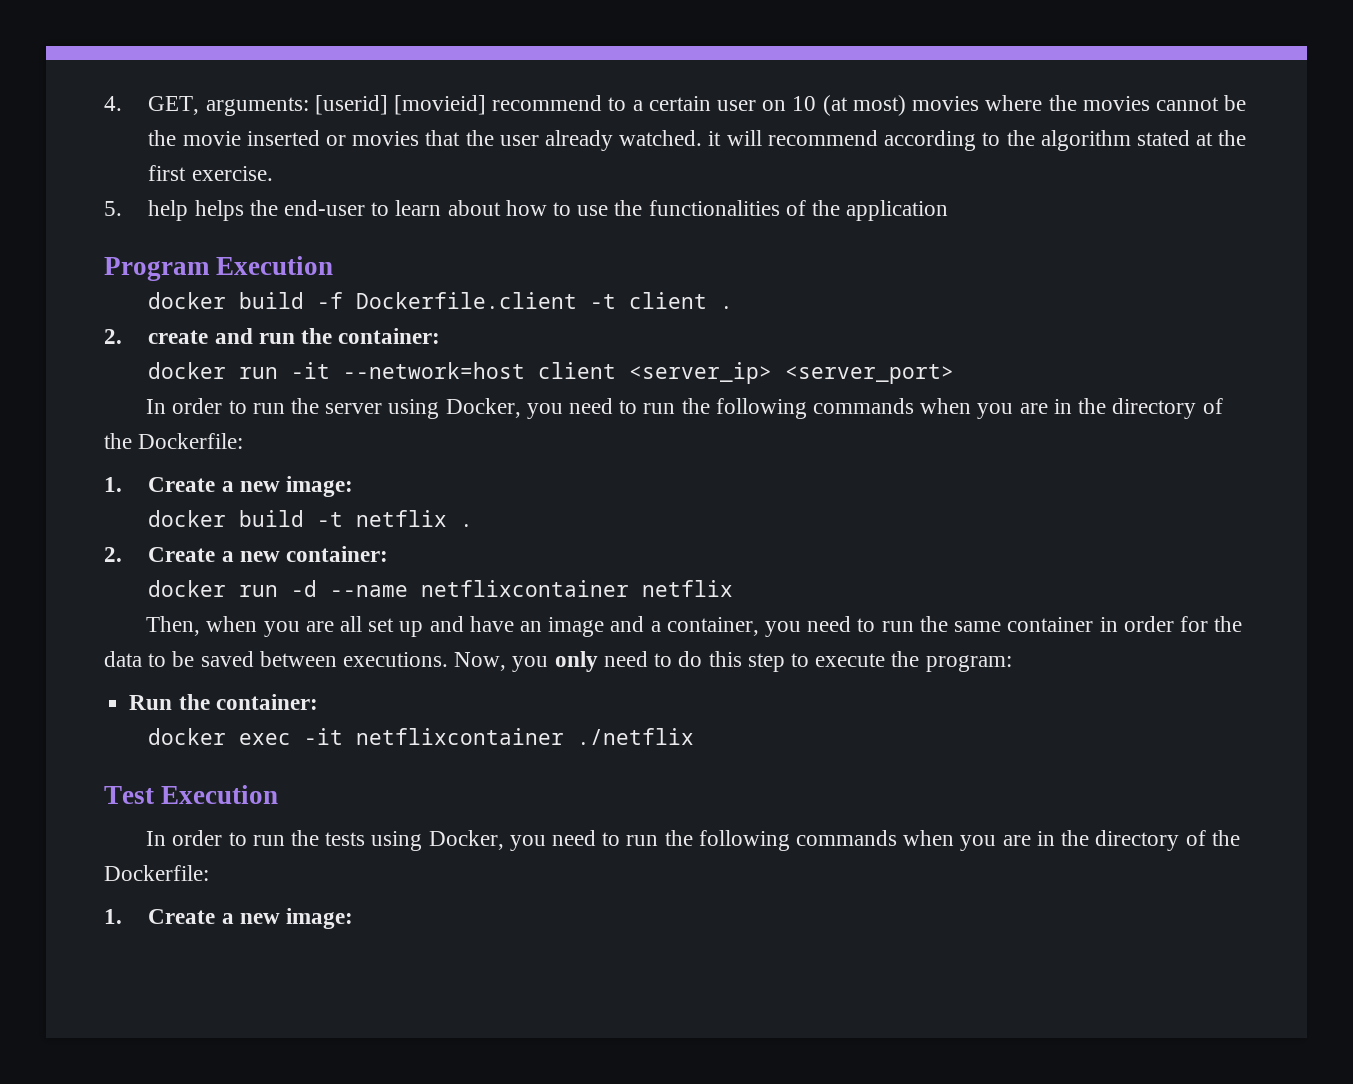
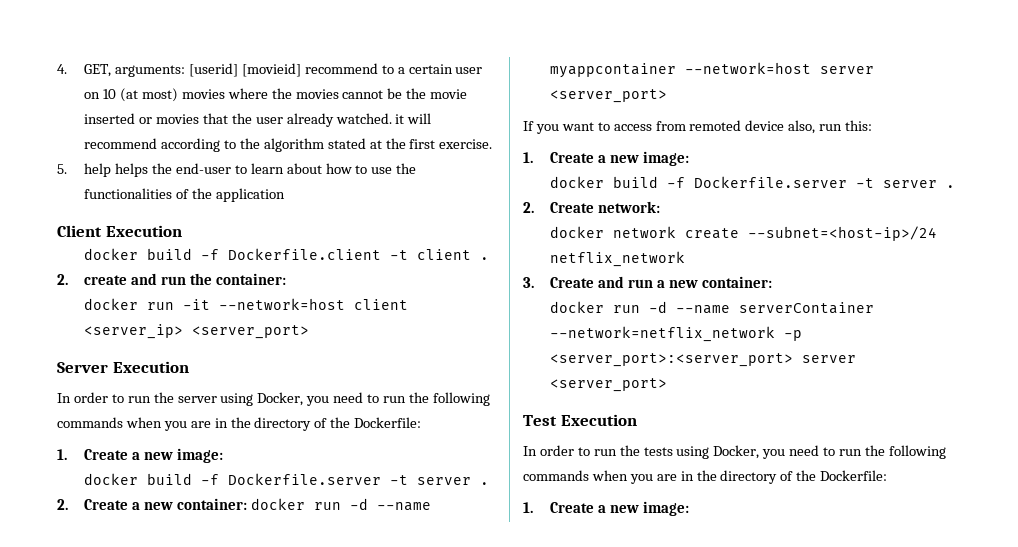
- Program Execution
+ Client Execution
+ Server Execution
  In order to run the server using Docker, you need to run the following commands when you are in the directory of the Dockerfile:
  1. Create a new image:
- docker build -t netflix .
+ docker build -f Dockerfile.server -t server .
- 2. Create a new container:
- docker run -d --name netflixcontainer netflix
- Then, when you are all set up and have an image and a container, you need to run the same container in order for the data to be saved between executions. Now, you only need to do this step to execute the program:
- Run the container:
- docker exec -it netflixcontainer ./netflix
+ 2. Create a new container: docker run -d --name myappcontainer --network=host server <server_port>
+ If you want to access from remoted device also, run this:
+ 1. Create a new image:
+ docker build -f Dockerfile.server -t server .
+ 2. Create network:
+ docker network create --subnet=<host-ip>/24 netflix_network
+ 3. Create and run a new container:
+ docker run -d --name serverContainer --network=netflix_network -p <server_port>:<server_port> server <server_port>

